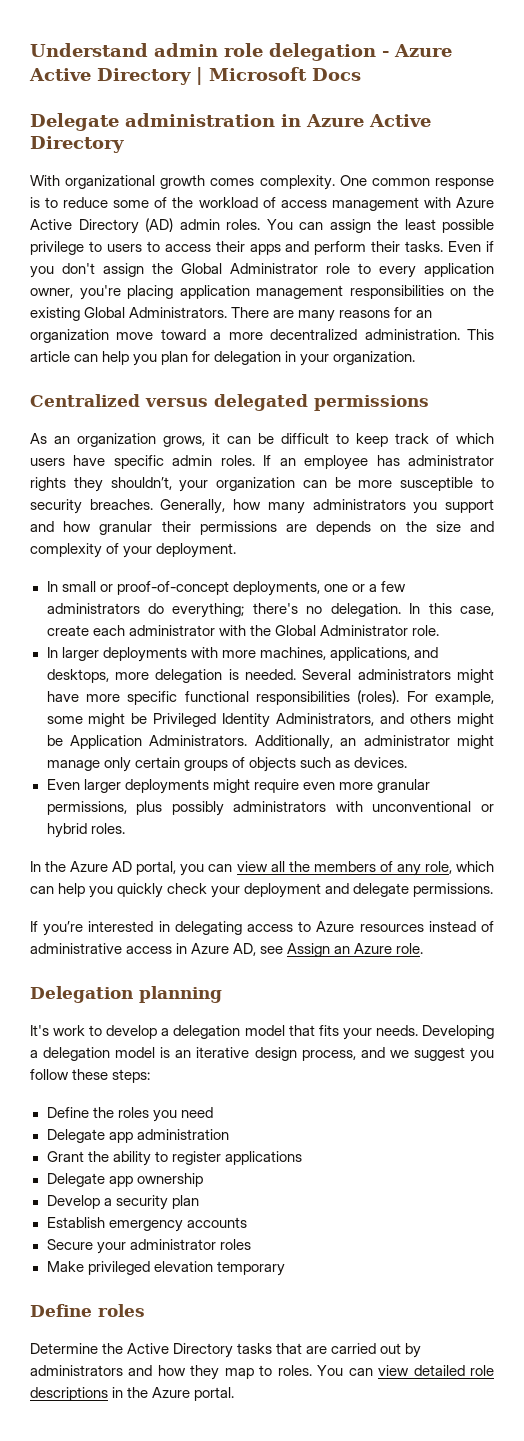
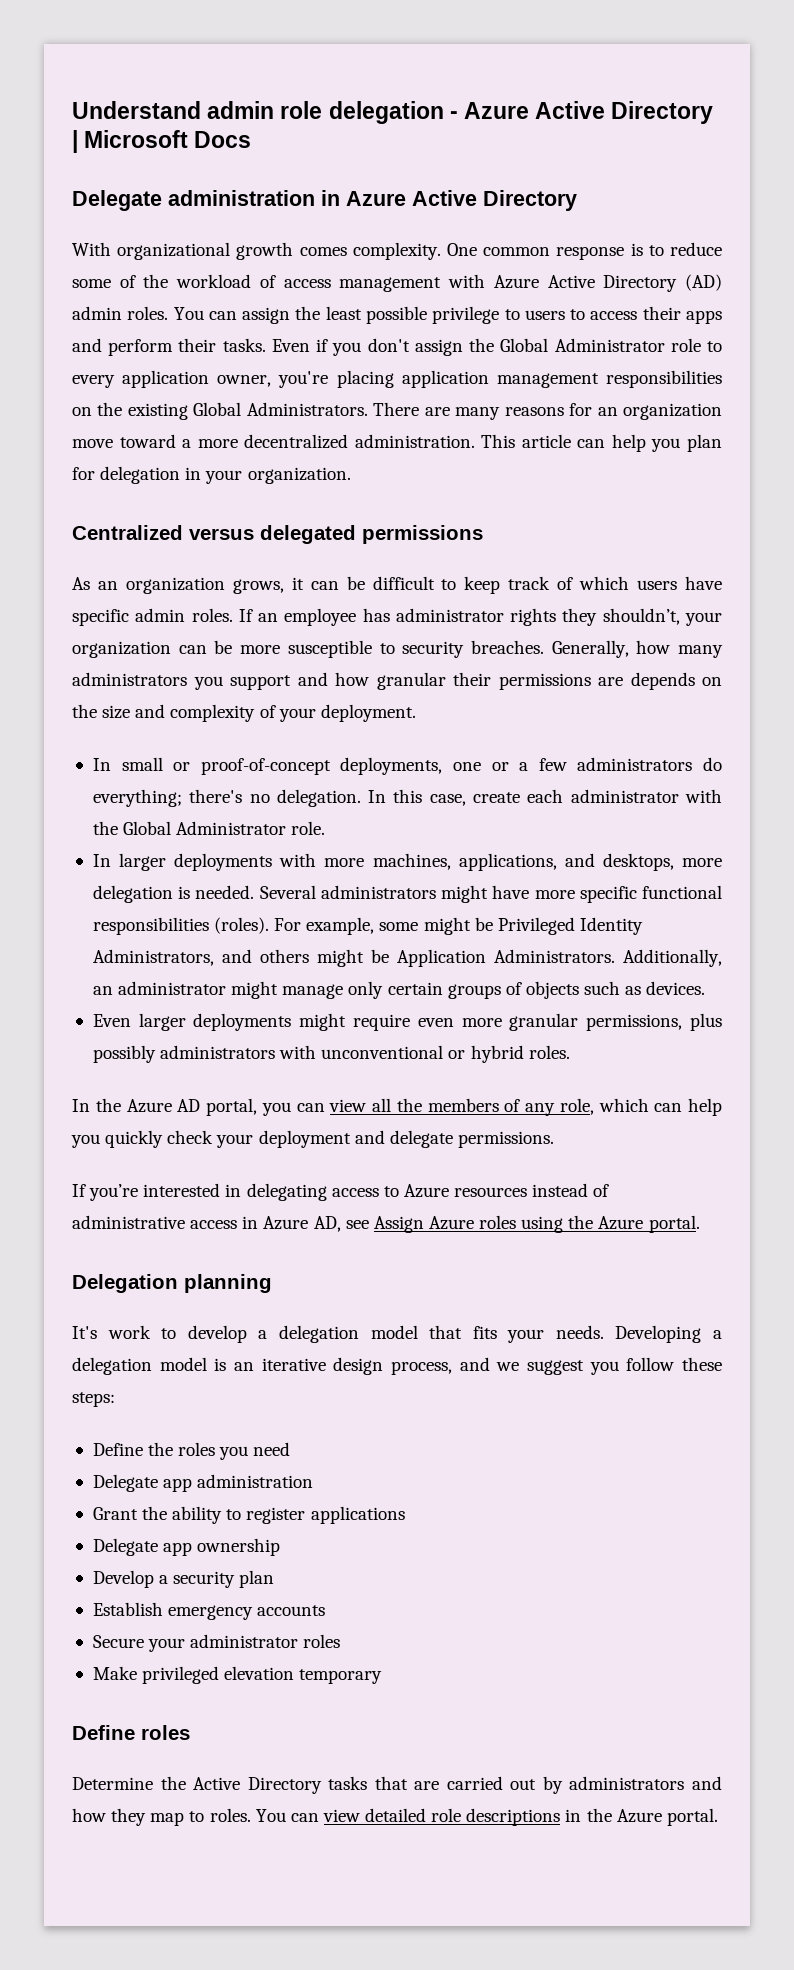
- If you’re interested in delegating access to Azure resources instead of administrative access in Azure AD, see Assign an Azure role.
+ If you’re interested in delegating access to Azure resources instead of administrative access in Azure AD, see Assign Azure roles using the Azure portal.

